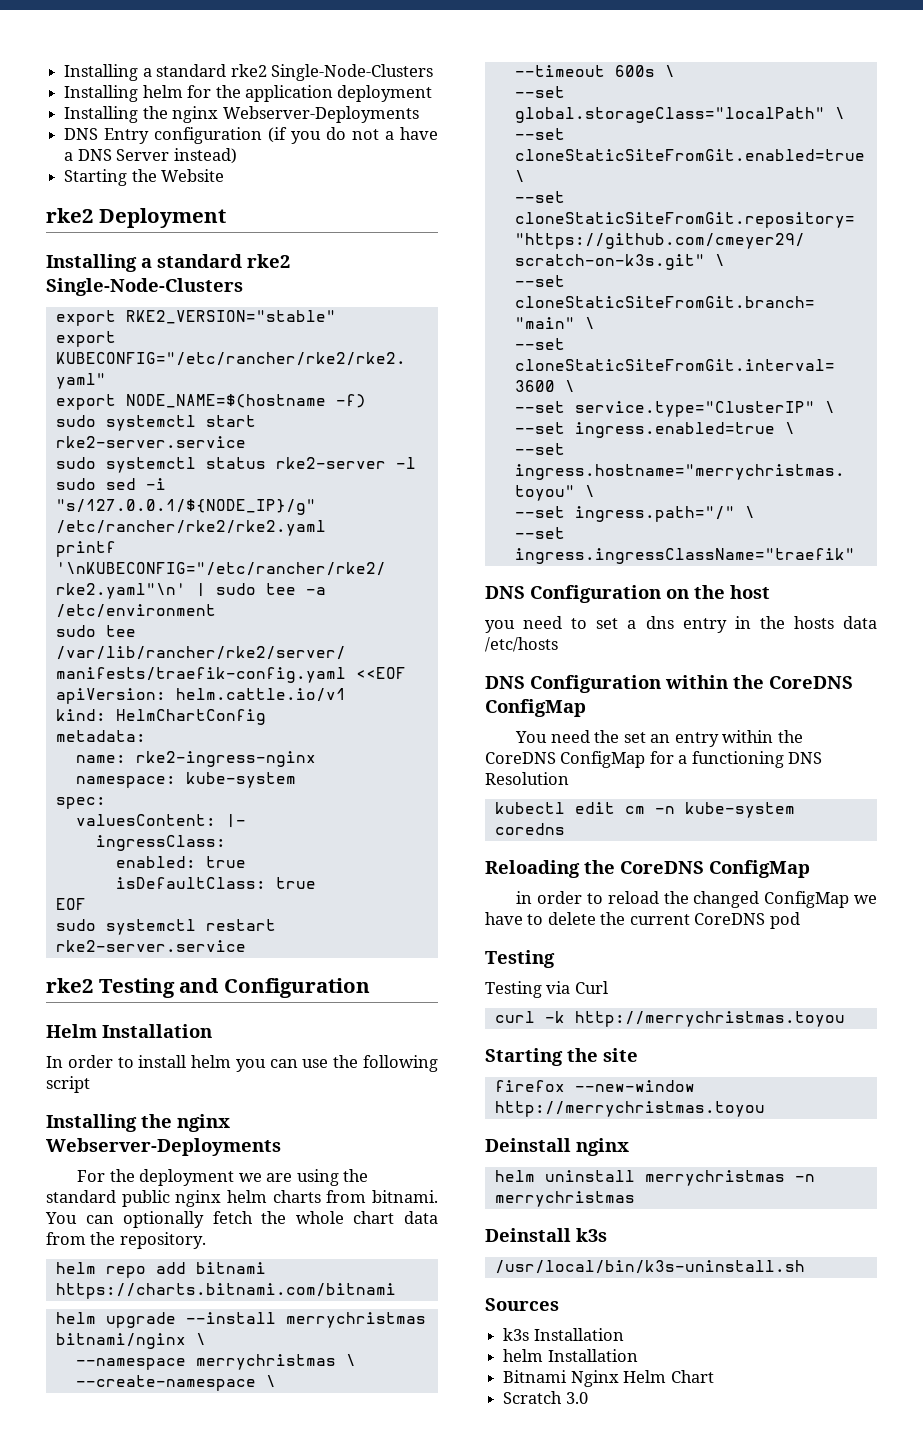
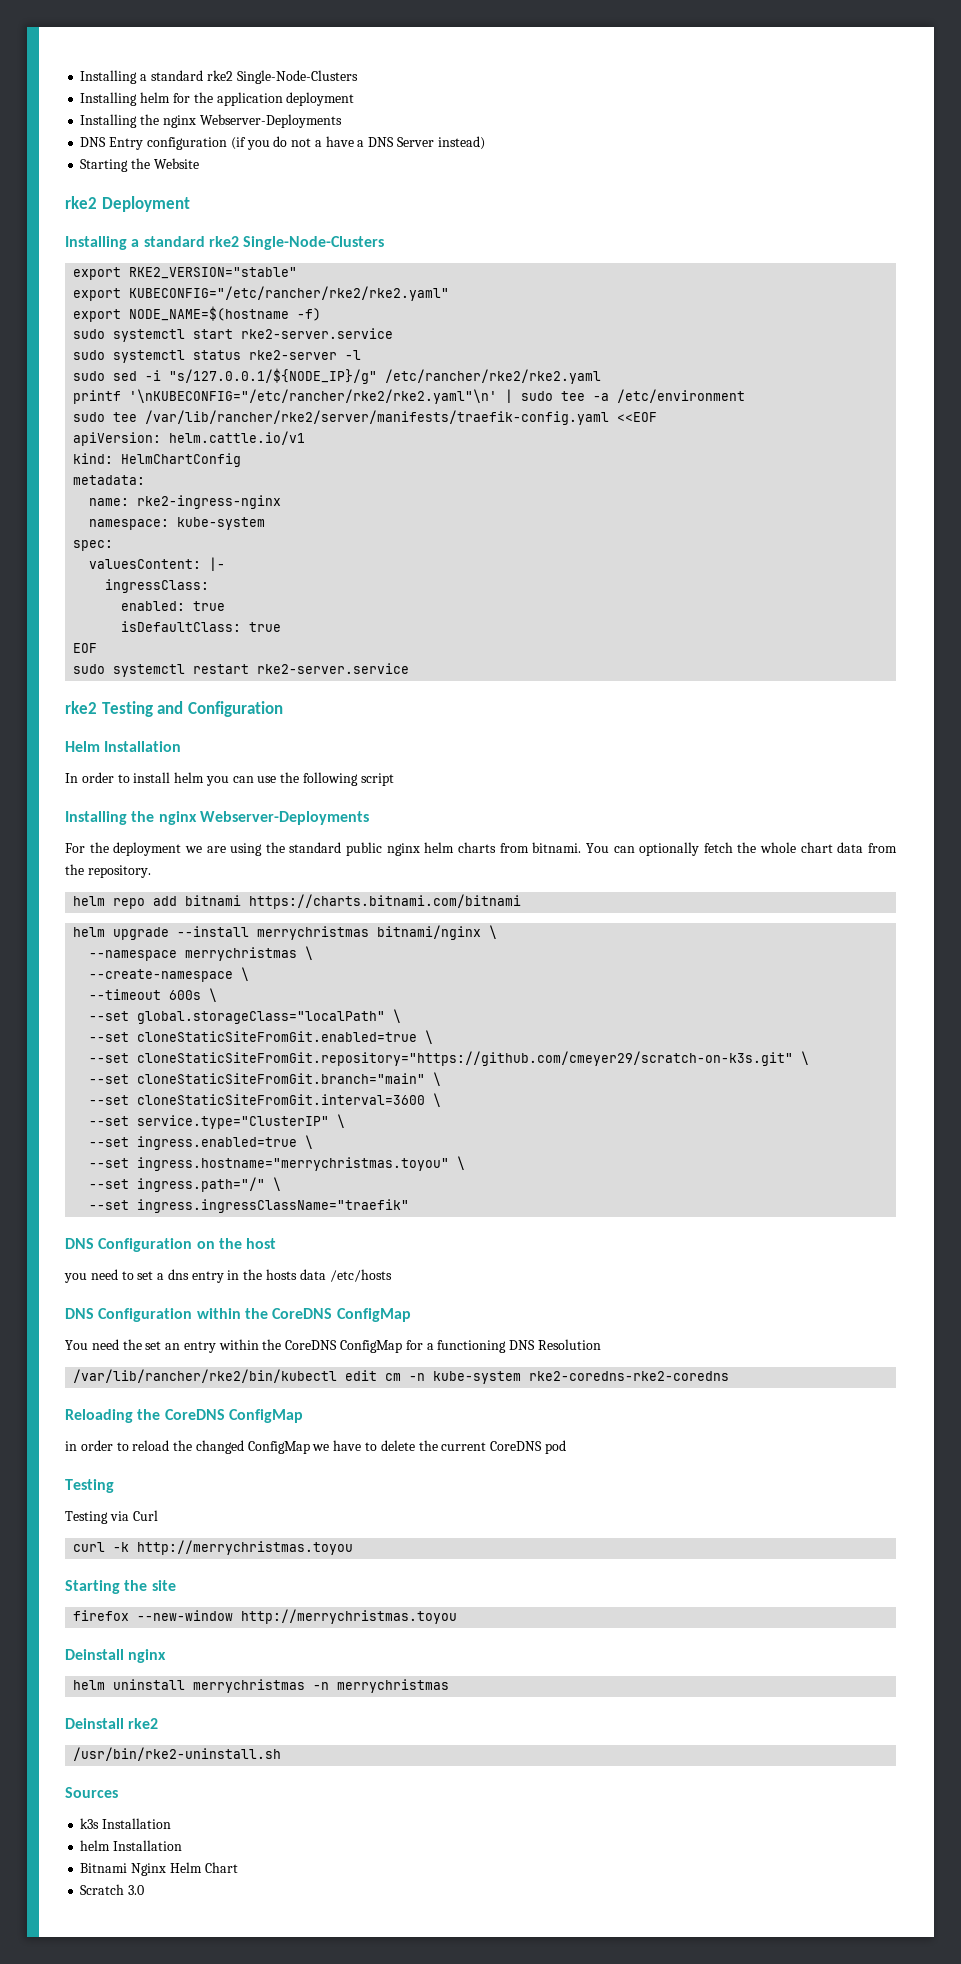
- kubectl edit cm -n kube-system coredns
+ /var/lib/rancher/rke2/bin/kubectl edit cm -n kube-system rke2-coredns-rke2-coredns
- Deinstall k3s
- /usr/local/bin/k3s-uninstall.sh
+ Deinstall rke2
+ /usr/bin/rke2-uninstall.sh

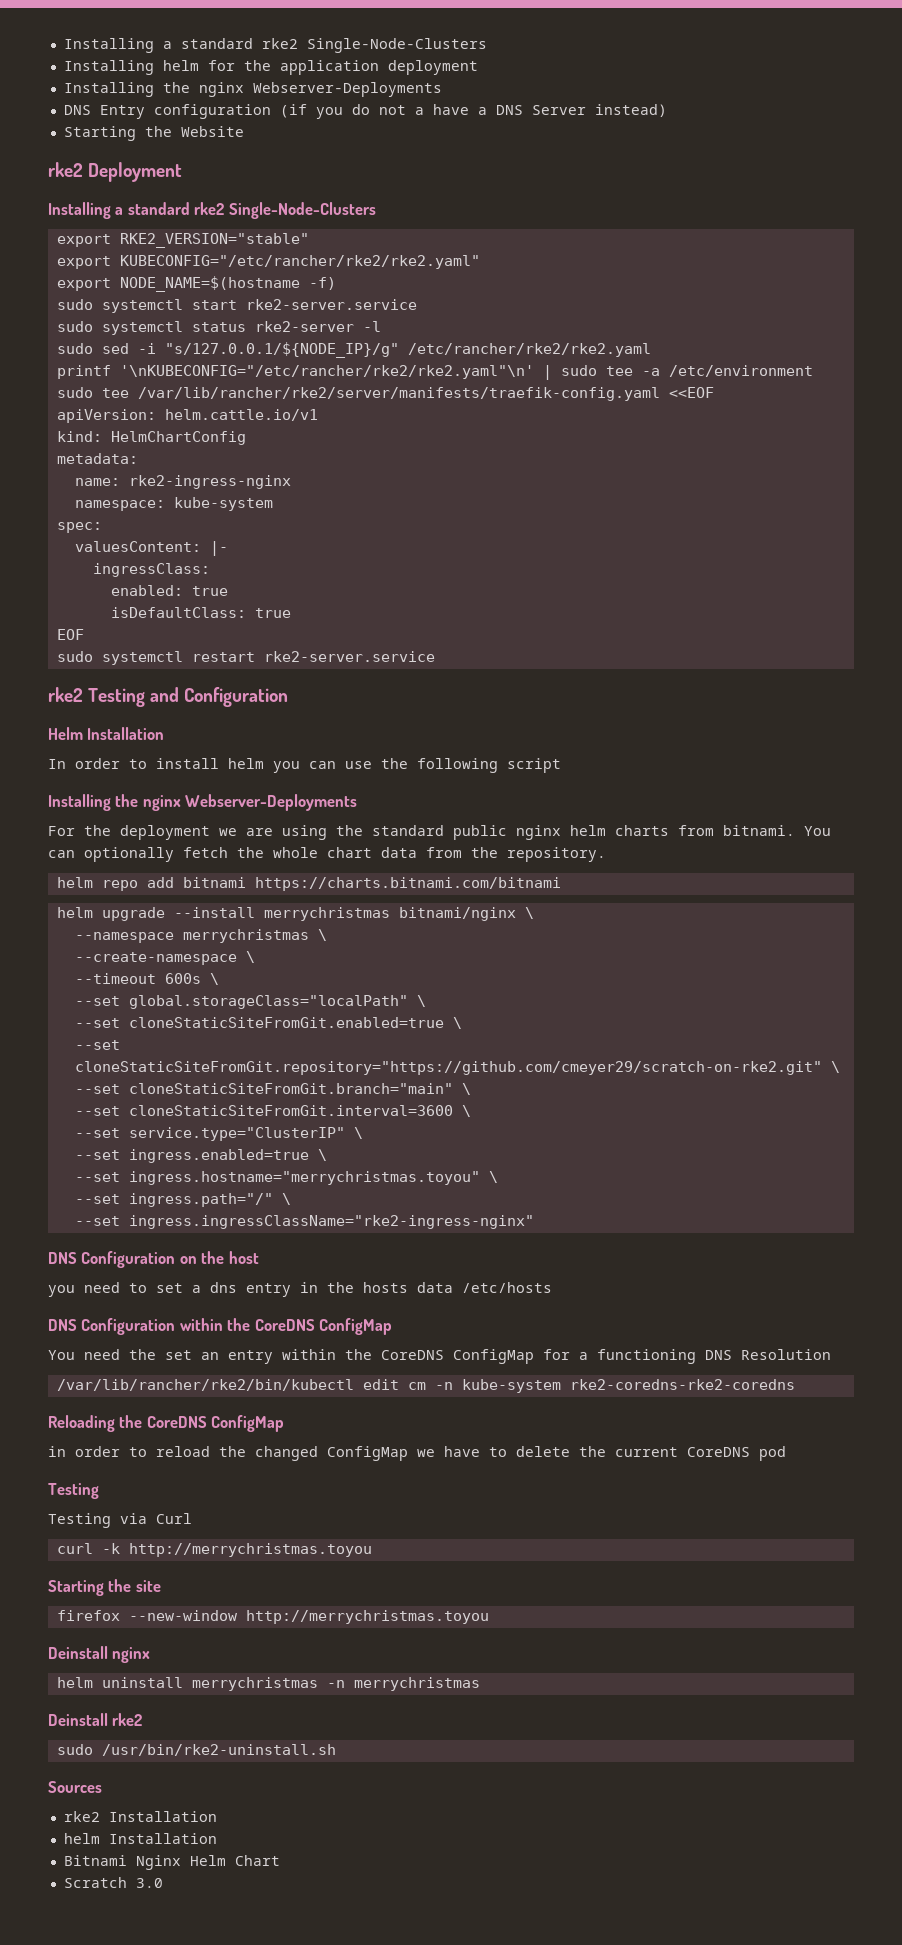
- --set cloneStaticSiteFromGit.repository="https://github.com/cmeyer29/scratch-on-k3s.git" \
+ --set cloneStaticSiteFromGit.repository="https://github.com/cmeyer29/scratch-on-rke2.git" \
- --set ingress.ingressClassName="traefik"
+ --set ingress.ingressClassName="rke2-ingress-nginx"
- /usr/bin/rke2-uninstall.sh
+ sudo /usr/bin/rke2-uninstall.sh
- k3s Installation
+ rke2 Installation

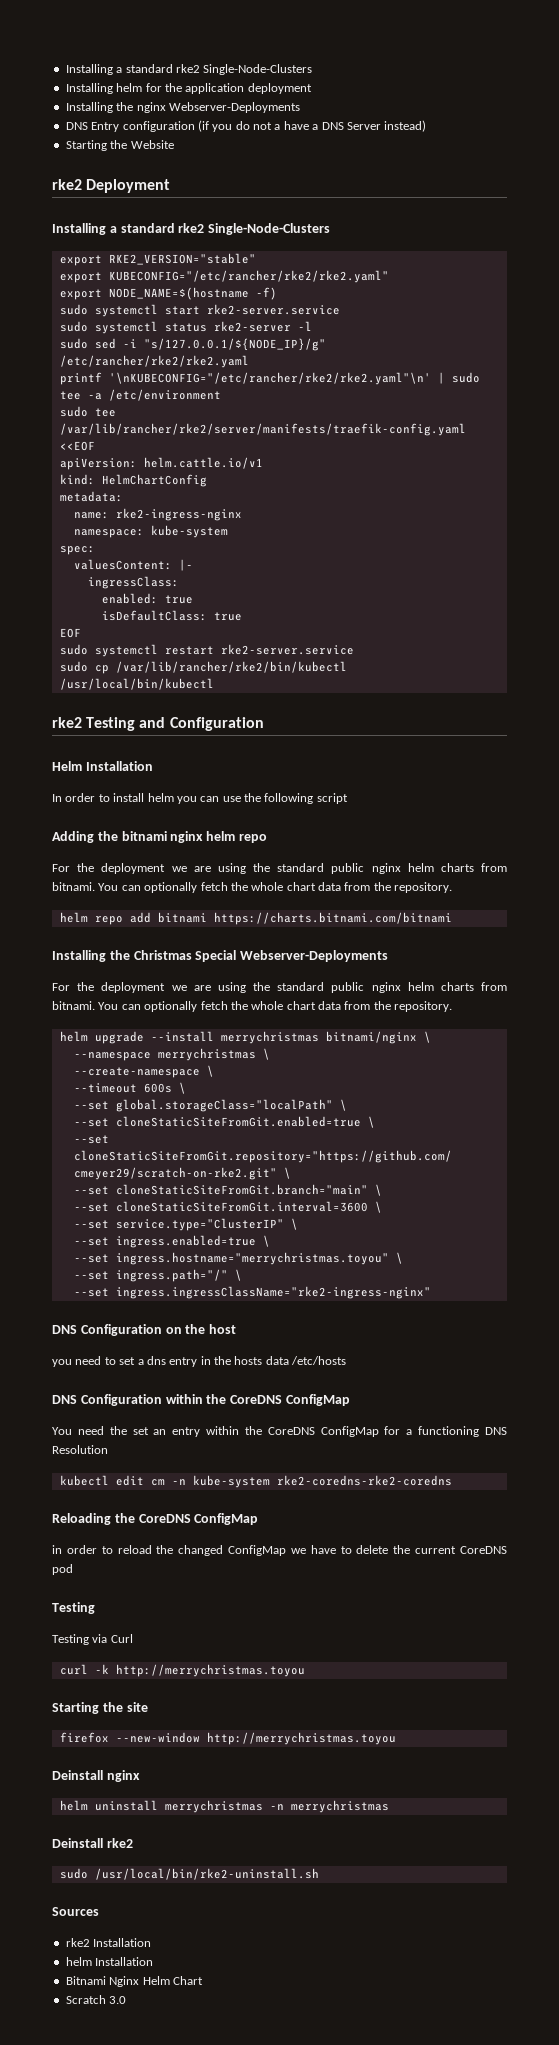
+ sudo cp /var/lib/rancher/rke2/bin/kubectl /usr/local/bin/kubectl
  In order to install helm you can use the following script
- Installing the nginx Webserver-Deployments
+ Adding the bitnami nginx helm repo
+ Installing the Christmas Special Webserver-Deployments
+ For the deployment we are using the standard public nginx helm charts from bitnami. You can optionally fetch the whole chart data from the repository.
- /var/lib/rancher/rke2/bin/kubectl edit cm -n kube-system rke2-coredns-rke2-coredns
+ kubectl edit cm -n kube-system rke2-coredns-rke2-coredns
- sudo /usr/bin/rke2-uninstall.sh
+ sudo /usr/local/bin/rke2-uninstall.sh

